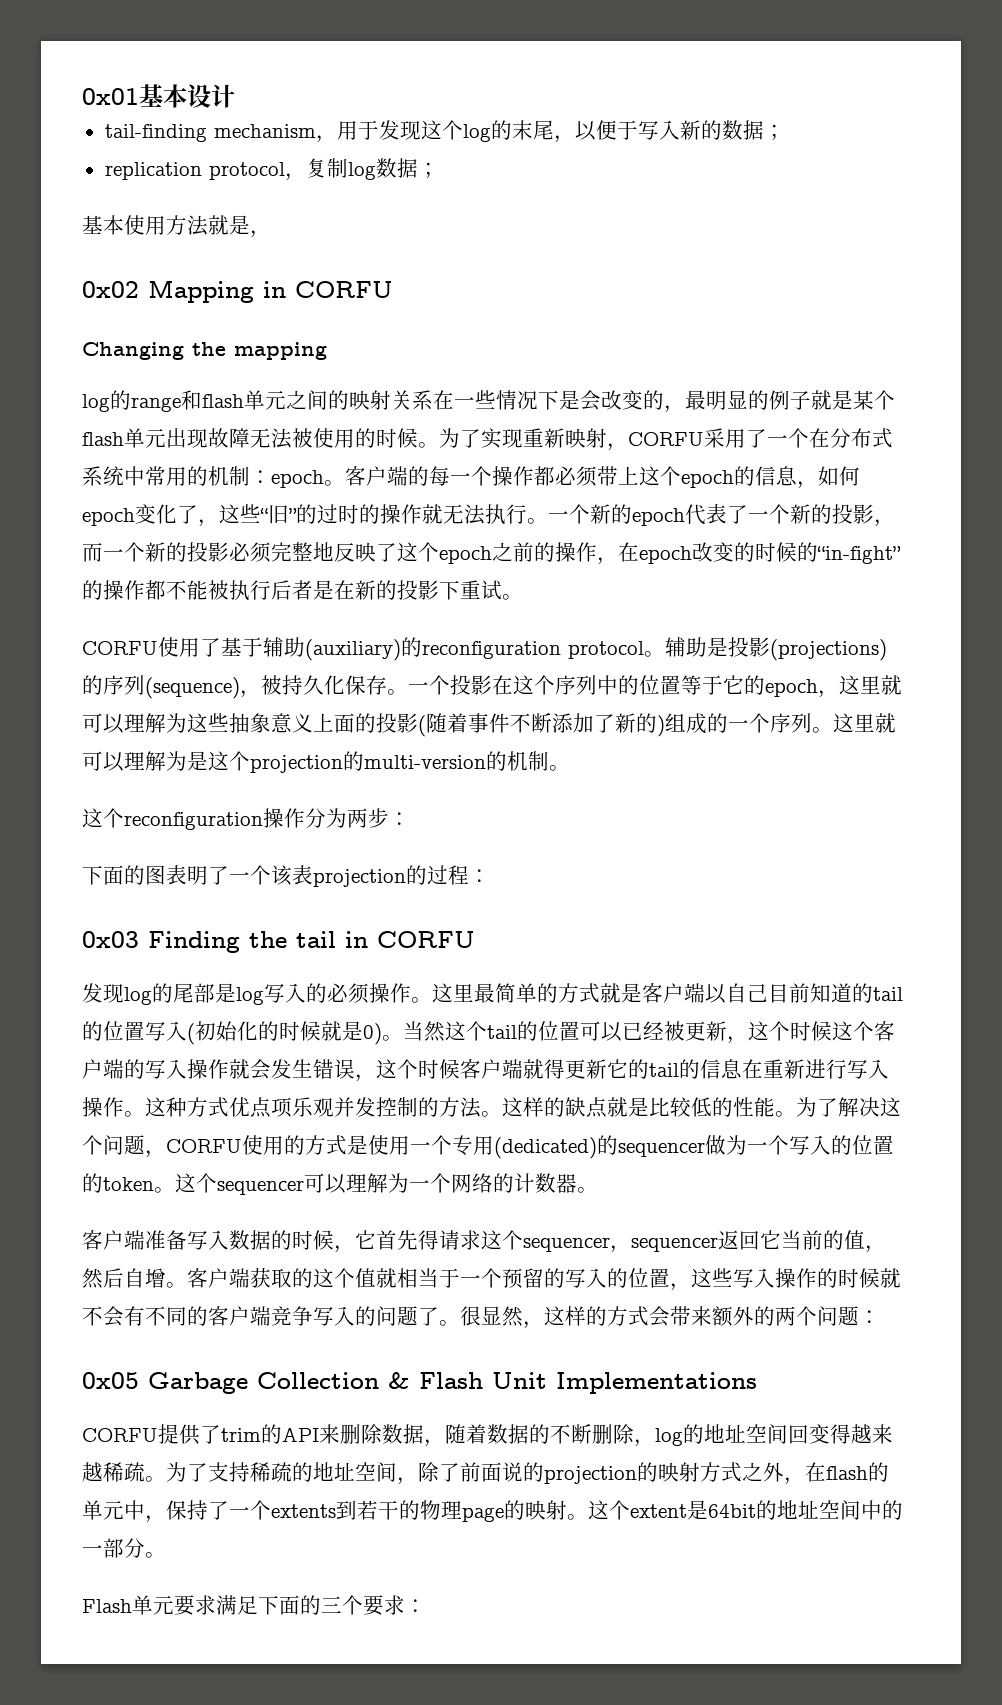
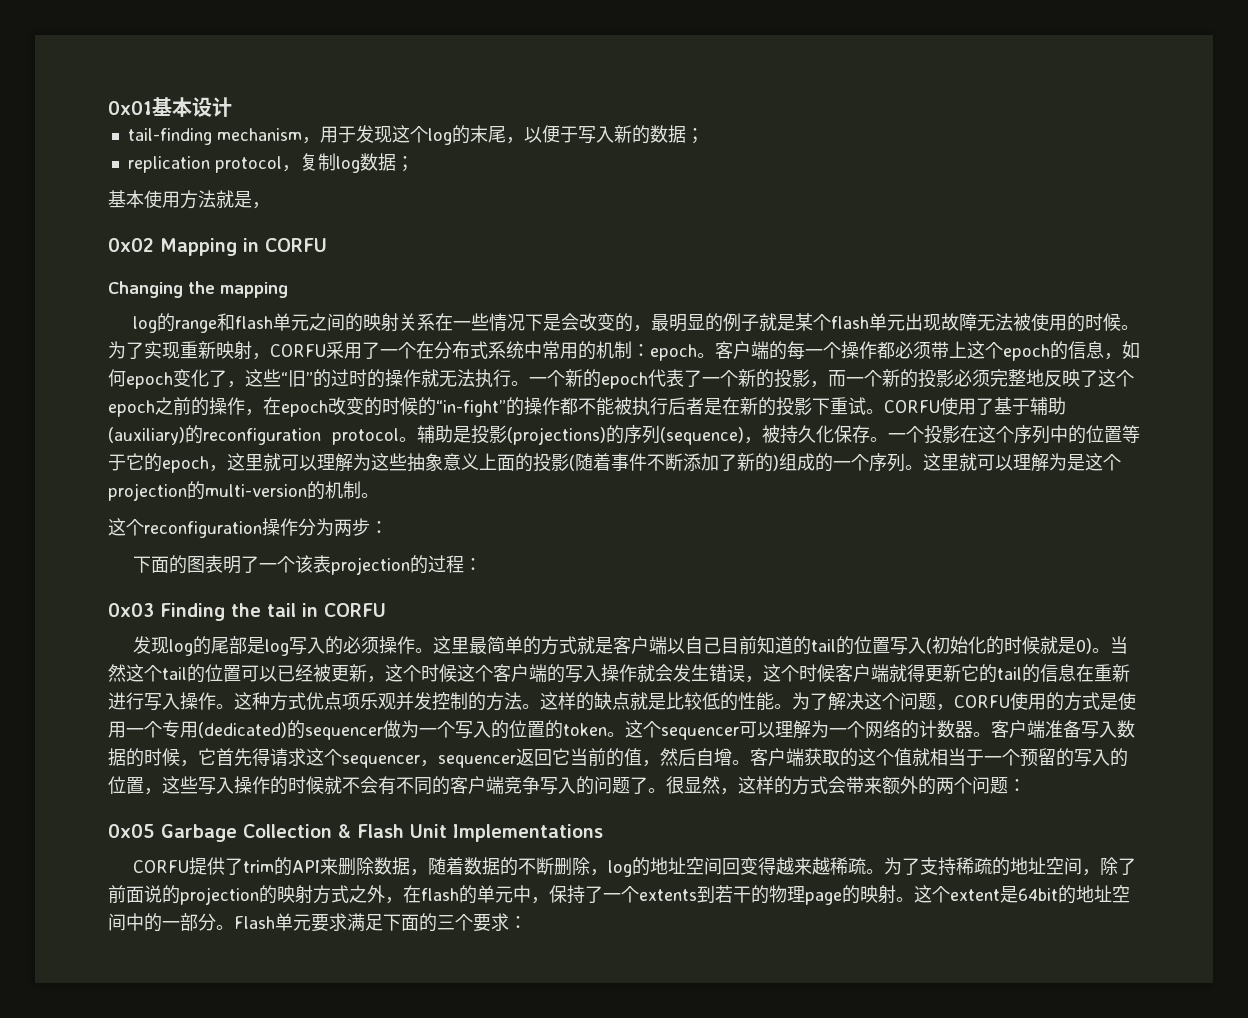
- 一个新的epoch代表了一个新的投影，而一个新的投影必须完整地反映了这个epoch之前的操作，在epoch改变的时候的“in-fight”的操作都不能被执行后者是在新的投影下重试。
- CORFU使用了基于辅助(auxiliary)的reconfiguration protocol。
+ 一个新的epoch代表了一个新的投影，而一个新的投影必须完整地反映了这个epoch之前的操作，在epoch改变的时候的“in-fight”的操作都不能被执行后者是在新的投影下重试。CORFU使用了基于辅助(auxiliary)的reconfiguration protocol。
- 这个sequencer可以理解为一个网络的计数器。
- 客户端准备写入数据的时候，它首先得请求这个sequencer，sequencer返回它当前的值，然后自增。
+ 这个sequencer可以理解为一个网络的计数器。客户端准备写入数据的时候，它首先得请求这个sequencer，sequencer返回它当前的值，然后自增。
- 这个extent是64bit的地址空间中的一部分。
- Flash单元要求满足下面的三个要求：
+ 这个extent是64bit的地址空间中的一部分。Flash单元要求满足下面的三个要求：

